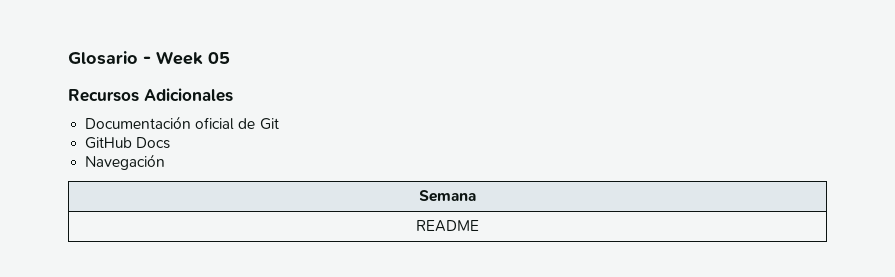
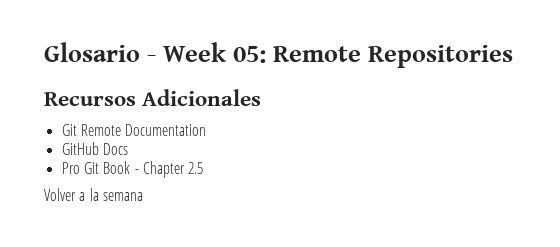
- Glosario - Week 05
+ Glosario - Week 05: Remote Repositories
- Documentación oficial de Git
+ Git Remote Documentation
- Navegación
- Semana
- README
+ Pro Git Book - Chapter 2.5
+ Volver a la semana

